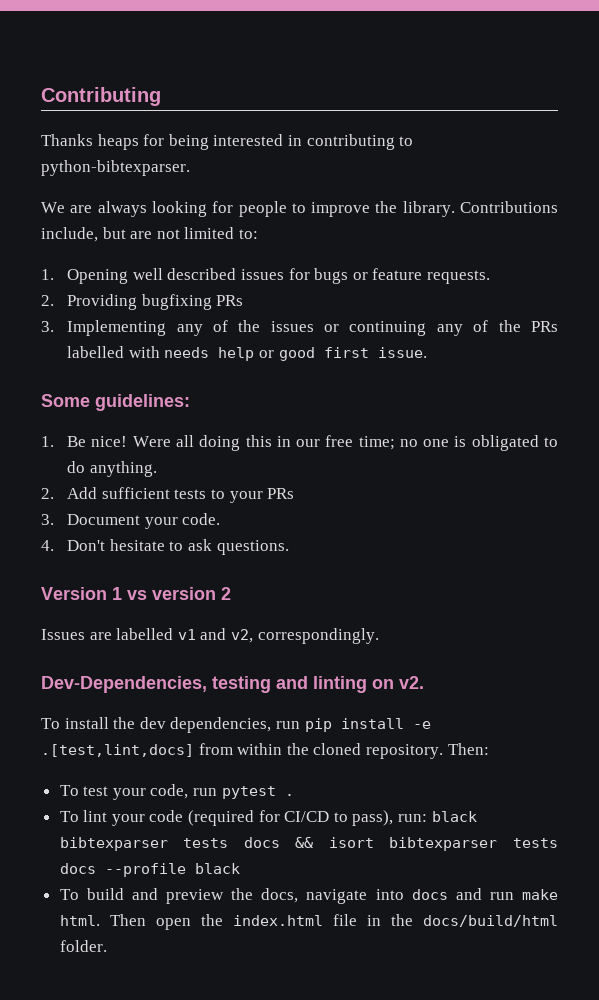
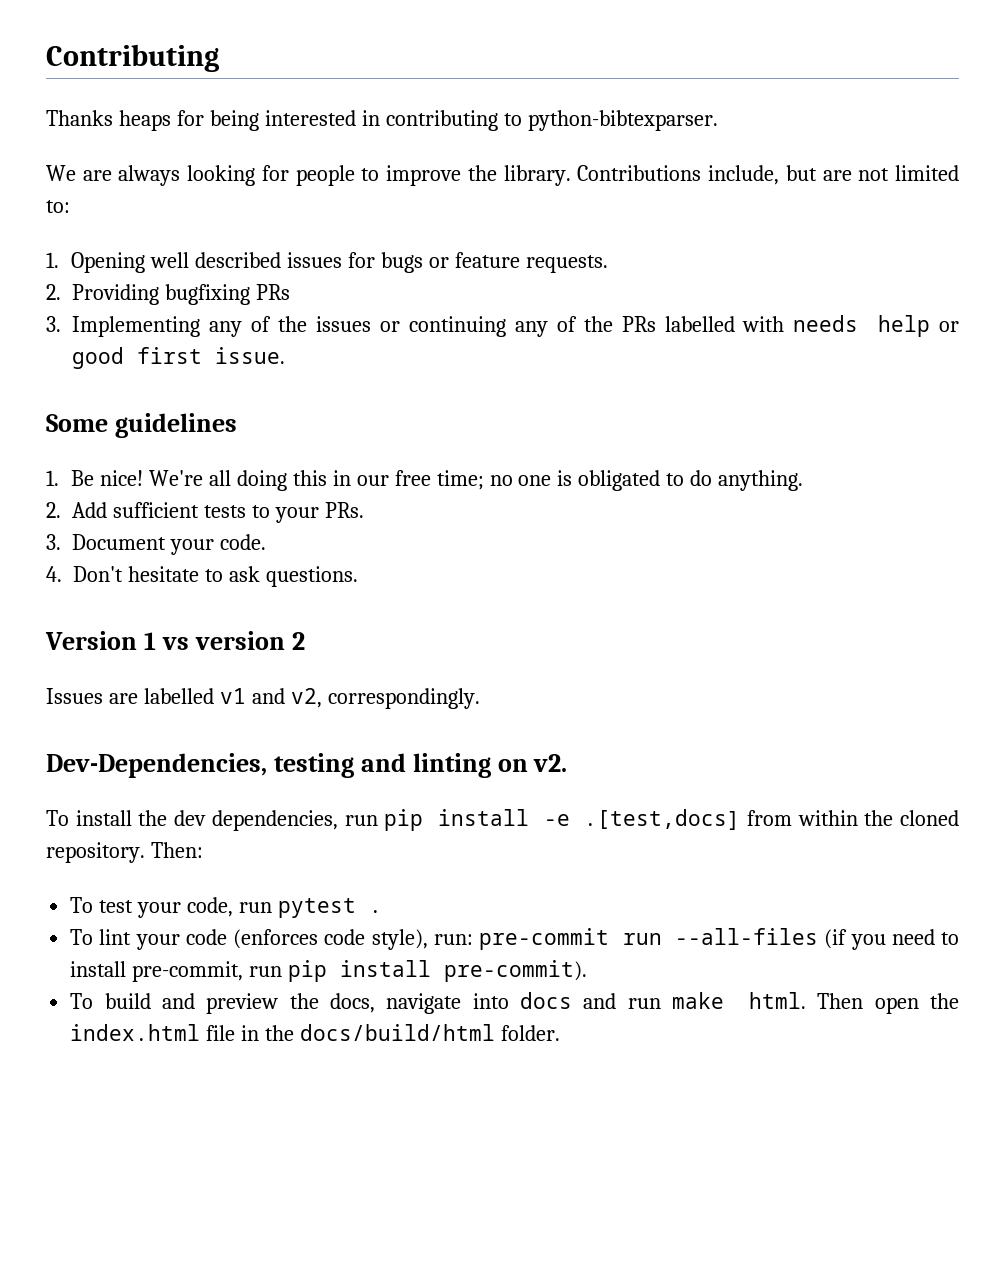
- Some guidelines:
+ Some guidelines
- Were all doing this in our free time; no one is obligated to do anything.
+ We're all doing this in our free time; no one is obligated to do anything.
- 2. Add sufficient tests to your PRs
+ 2. Add sufficient tests to your PRs.
- To install the dev dependencies, run pip install -e .[test,lint,docs] from within the cloned repository.
+ To install the dev dependencies, run pip install -e .[test,docs] from within the cloned repository.
- To lint your code (required for CI/CD to pass), run: black bibtexparser tests docs && isort bibtexparser tests docs --profile black
+ To lint your code (enforces code style), run: pre-commit run --all-files (if you need to install pre-commit, run pip install pre-commit).

